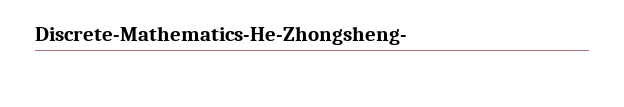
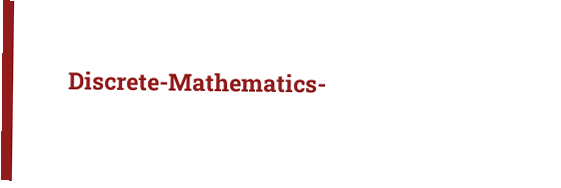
- Discrete-Mathematics-He-Zhongsheng-
+ Discrete-Mathematics-

